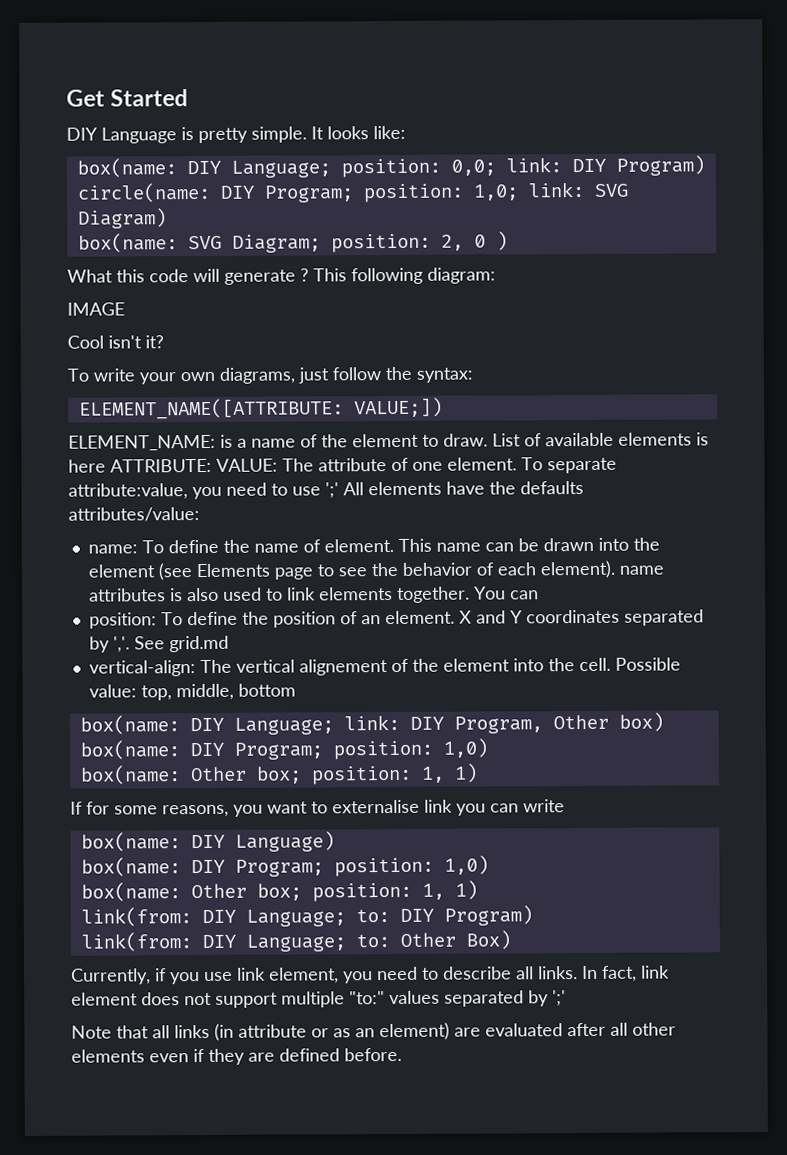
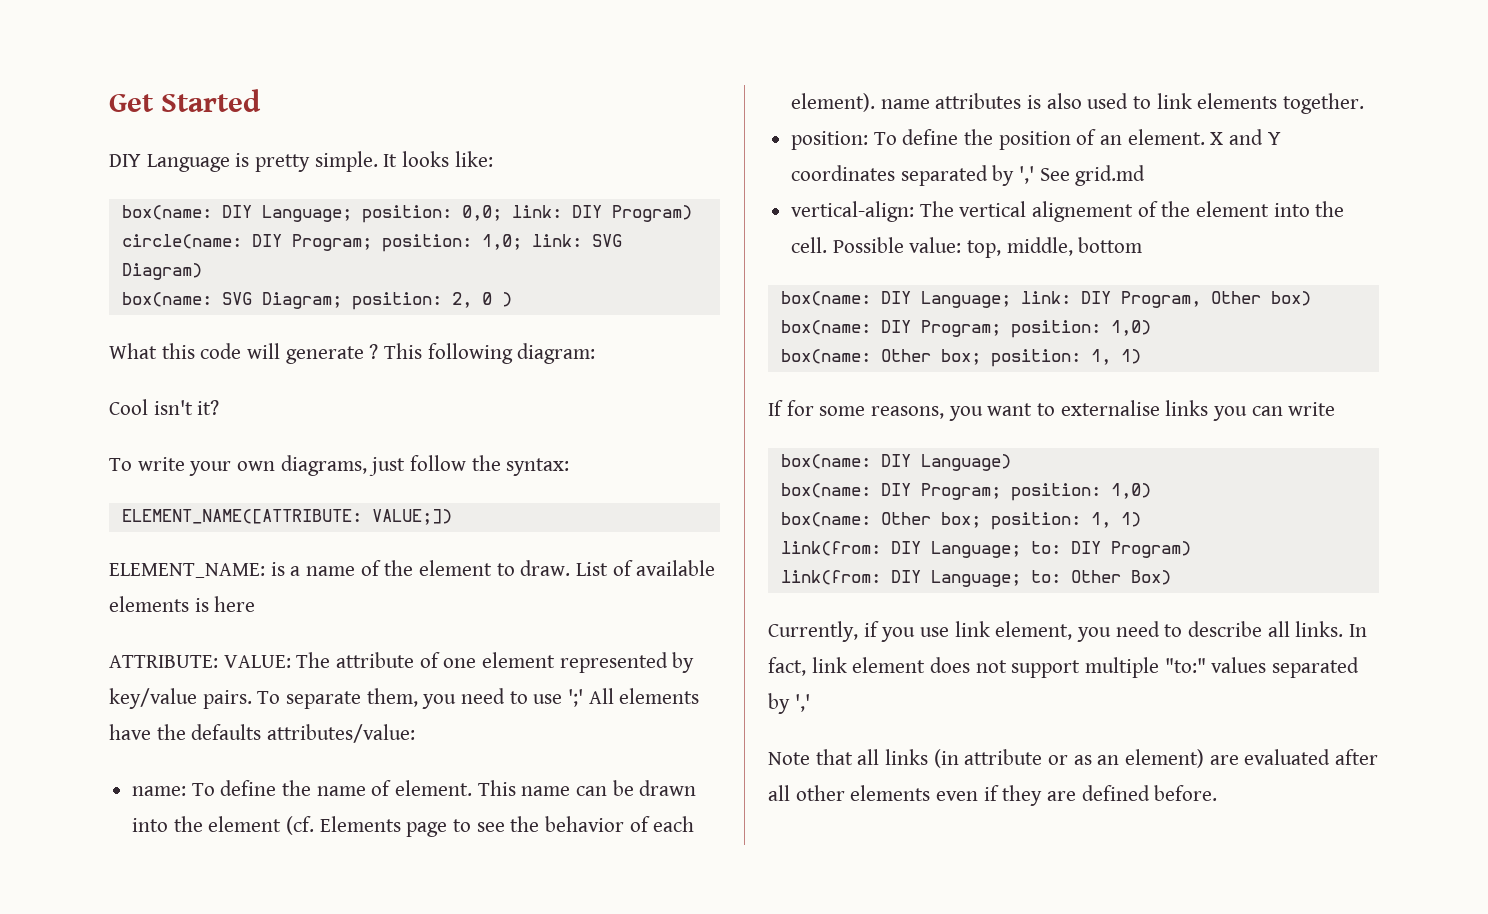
- IMAGE
- List of available elements is here ATTRIBUTE: VALUE: The attribute of one element.
+ List of available elements is here
+ ATTRIBUTE: VALUE: The attribute of one element represented by key/value pairs.
- To separate attribute:value, you need to use ';' All elements have the defaults attributes/value:
+ To separate them, you need to use ';' All elements have the defaults attributes/value:
- This name can be drawn into the element (see Elements page to see the behavior of each element). name attributes is also used to link elements together. You can
+ This name can be drawn into the element (cf. Elements page to see the behavior of each element). name attributes is also used to link elements together.
- X and Y coordinates separated by ','. See grid.md
+ X and Y coordinates separated by ',' See grid.md
- If for some reasons, you want to externalise link you can write
+ If for some reasons, you want to externalise links you can write
- In fact, link element does not support multiple "to:" values separated by ';'
+ In fact, link element does not support multiple "to:" values separated by ','

